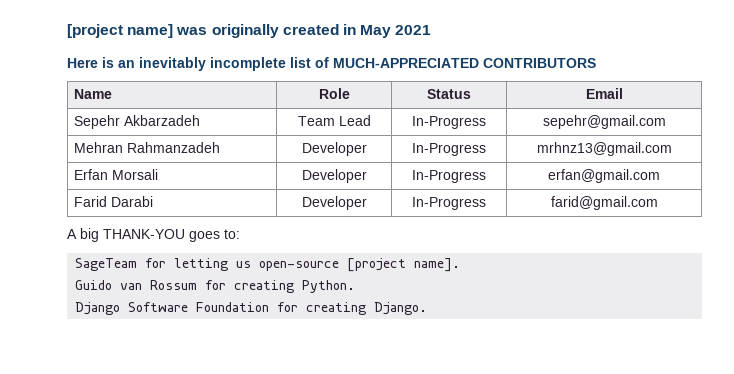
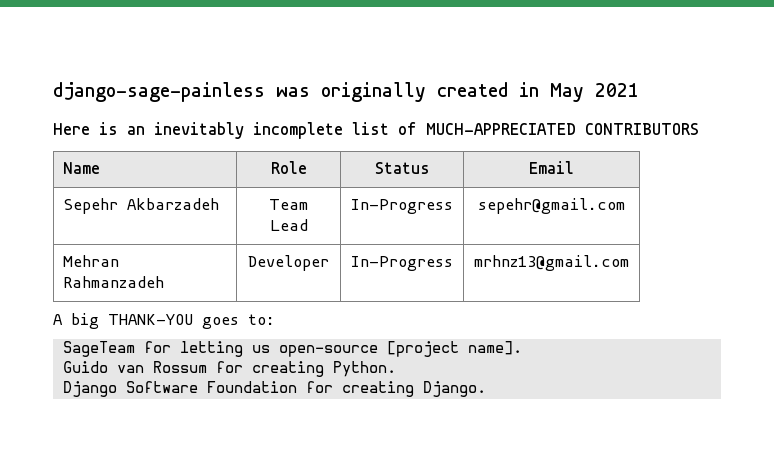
- [project name] was originally created in May 2021
+ django-sage-painless was originally created in May 2021
- Erfan Morsali | Developer | In-Progress | erfan@gmail.com
- Farid Darabi | Developer | In-Progress | farid@gmail.com

